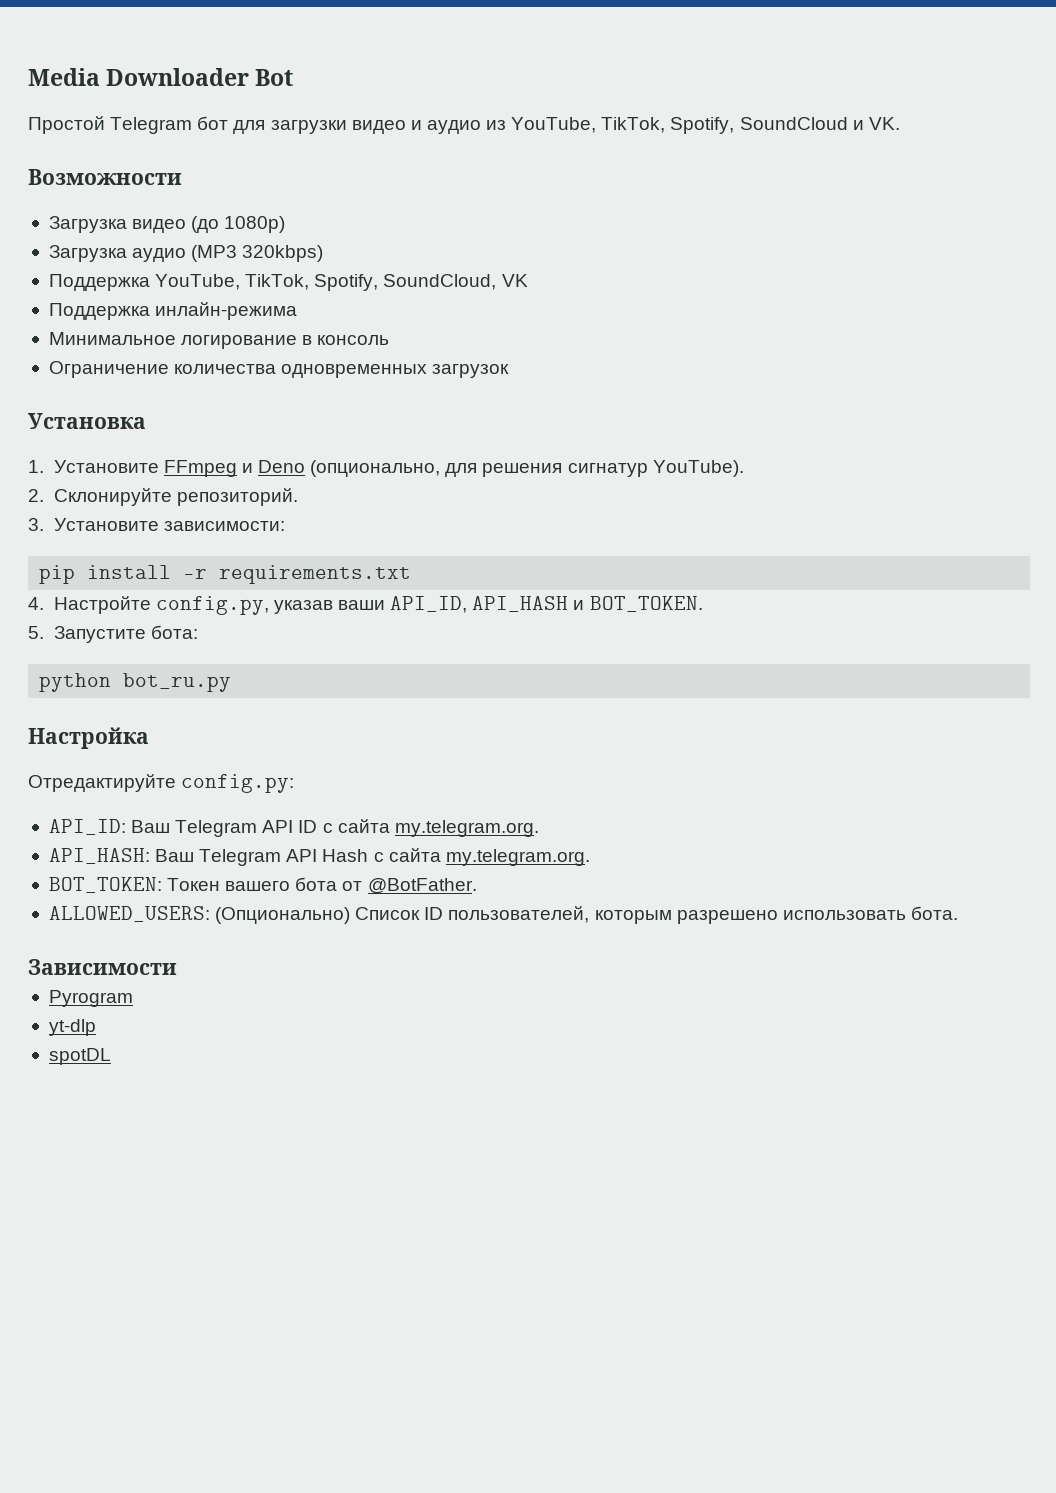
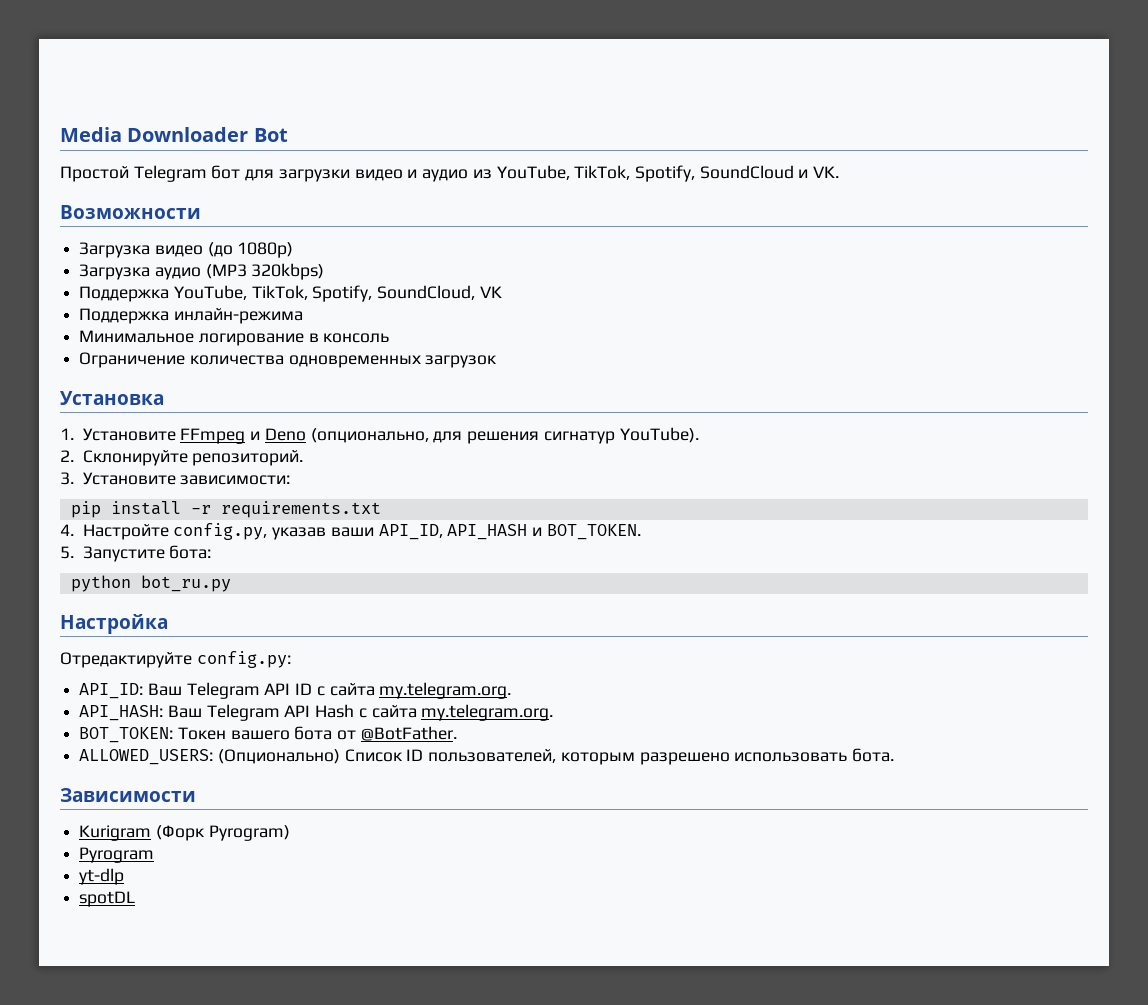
+ Kurigram (Форк Pyrogram)

